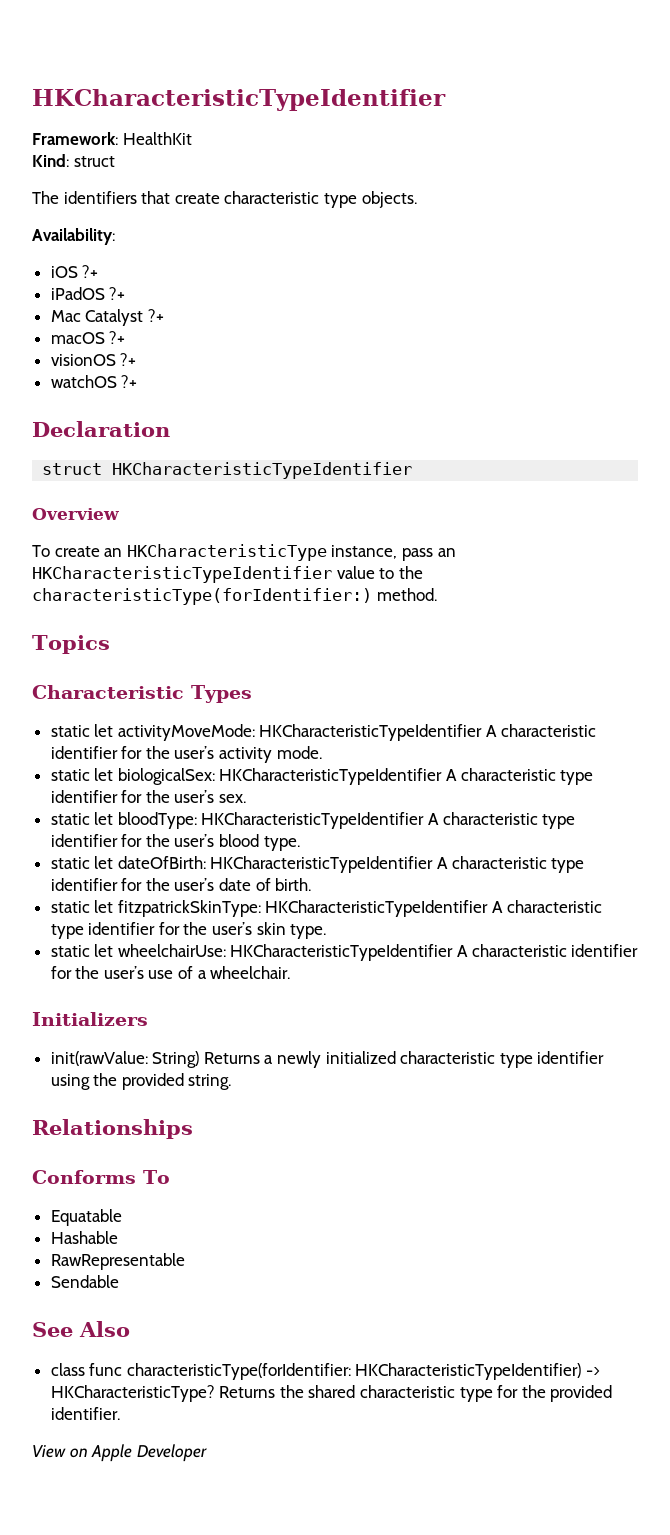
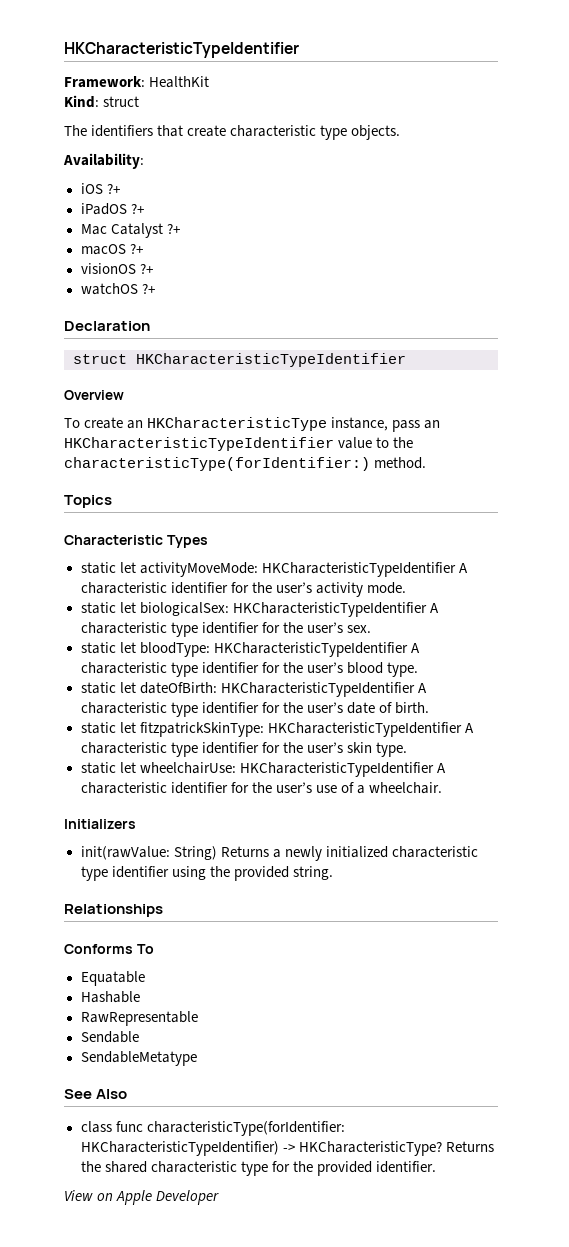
+ SendableMetatype

